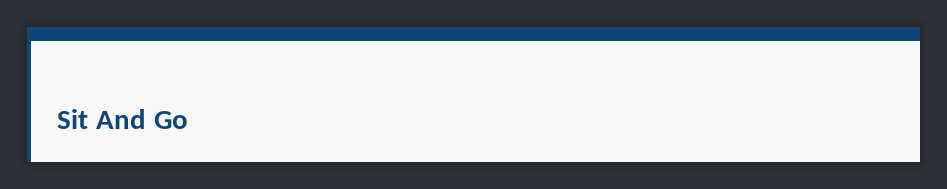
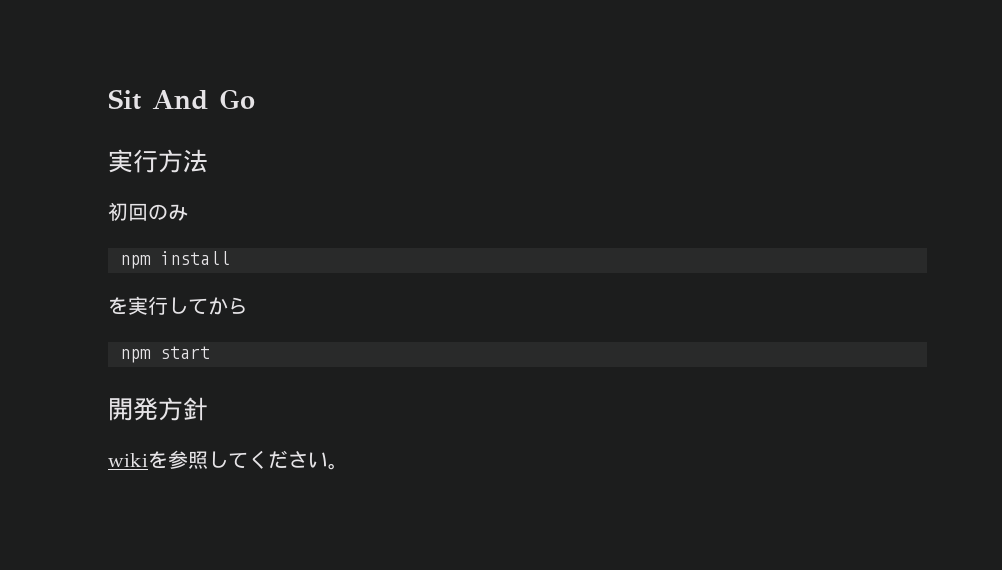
+ 実行方法
+ 初回のみ
+ npm install
+ を実行してから
+ npm start
+ 開発方針
+ wikiを参照してください。

